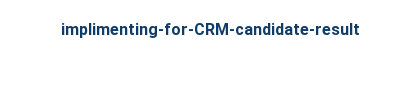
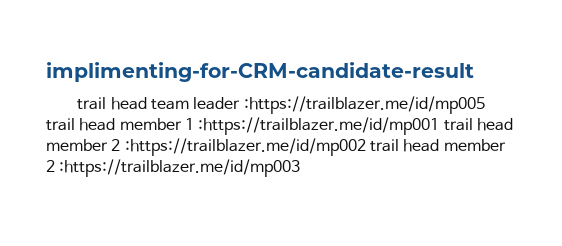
+ trail head team leader :https://trailblazer.me/id/mp005 trail head member 1 :https://trailblazer.me/id/mp001 trail head member 2 :https://trailblazer.me/id/mp002 trail head member 2 :https://trailblazer.me/id/mp003

